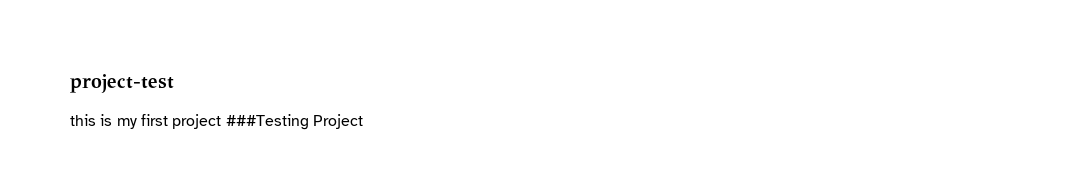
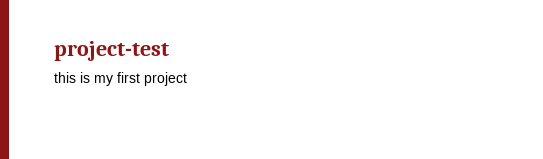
- this is my first project ###Testing Project
+ this is my first project

